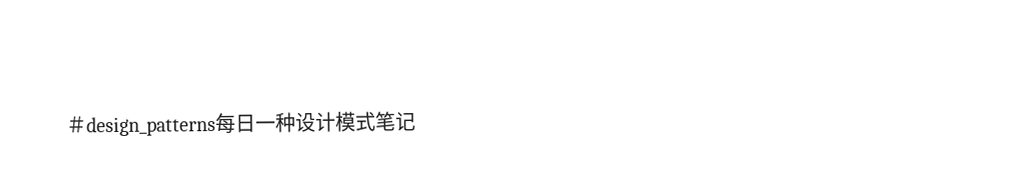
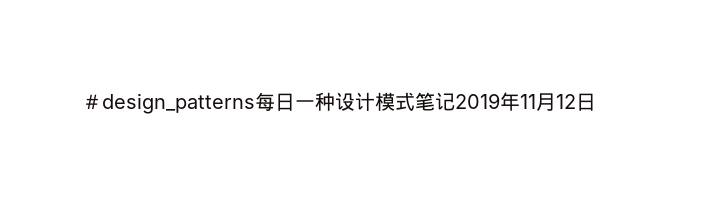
- ＃design_patterns每日一种设计模式笔记
+ ＃design_patterns每日一种设计模式笔记2019年11月12日

